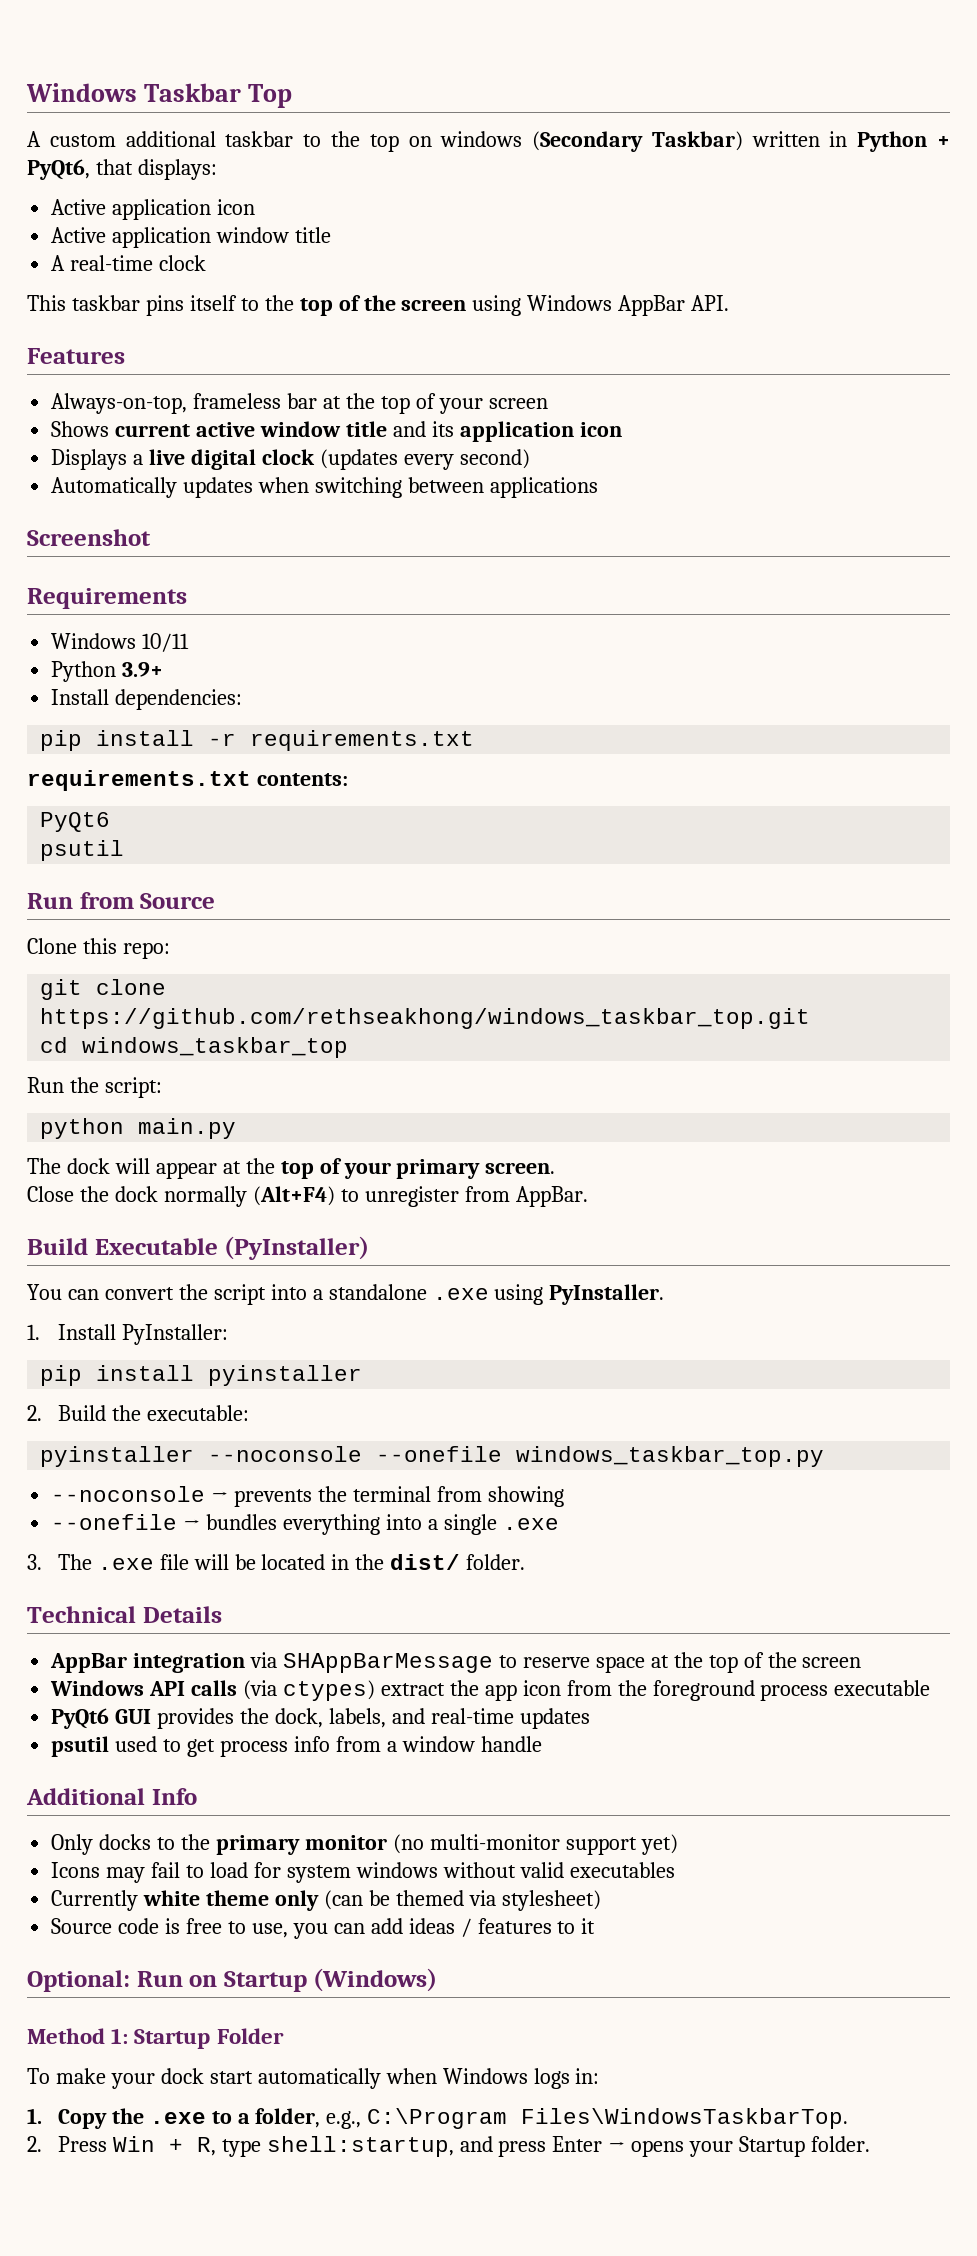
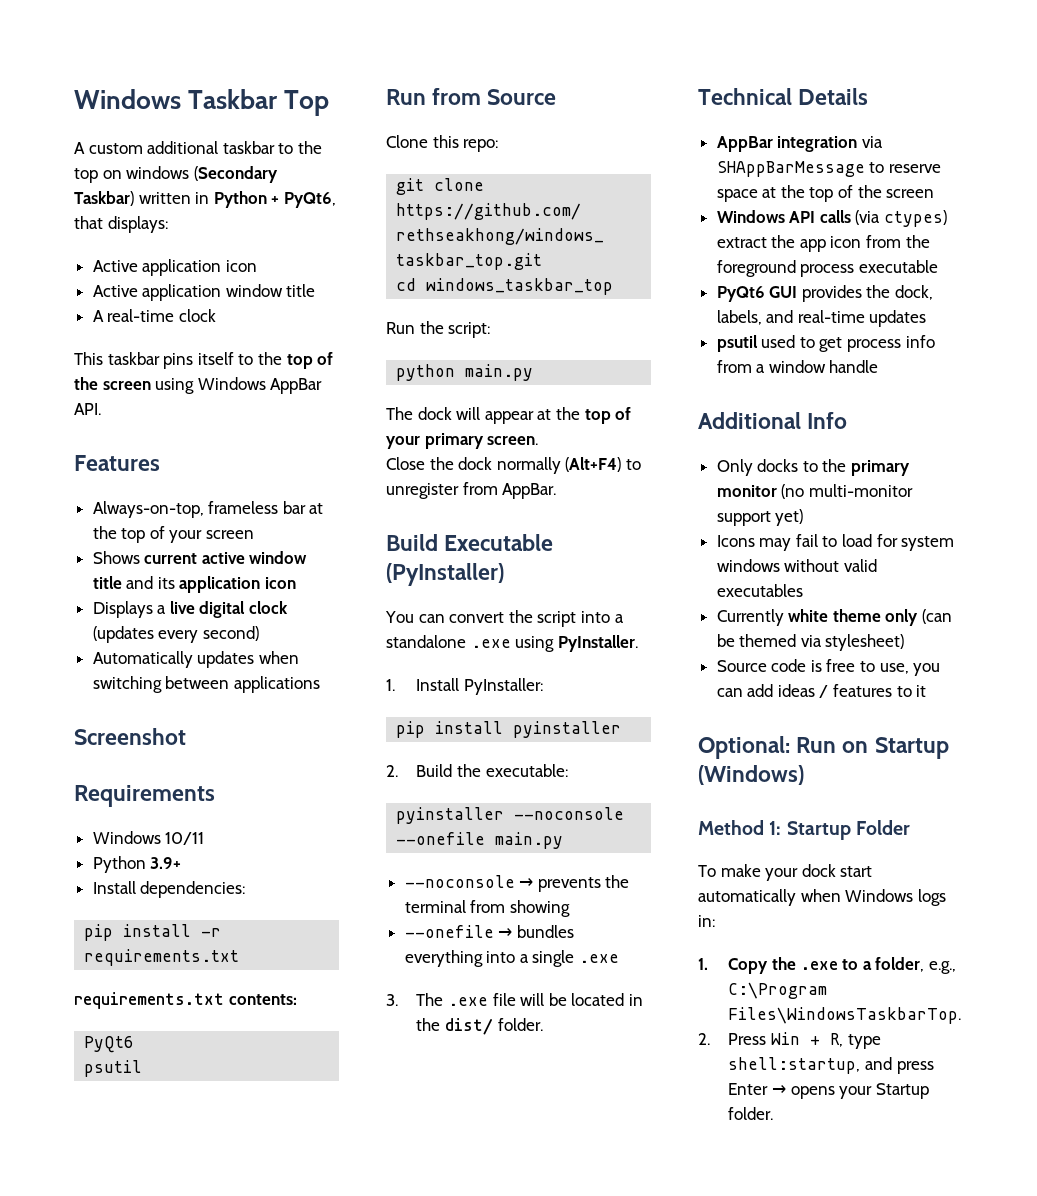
- pyinstaller --noconsole --onefile windows_taskbar_top.py
+ pyinstaller --noconsole --onefile main.py

